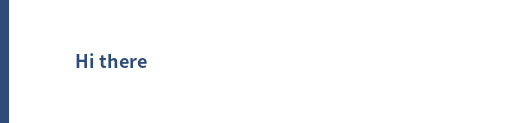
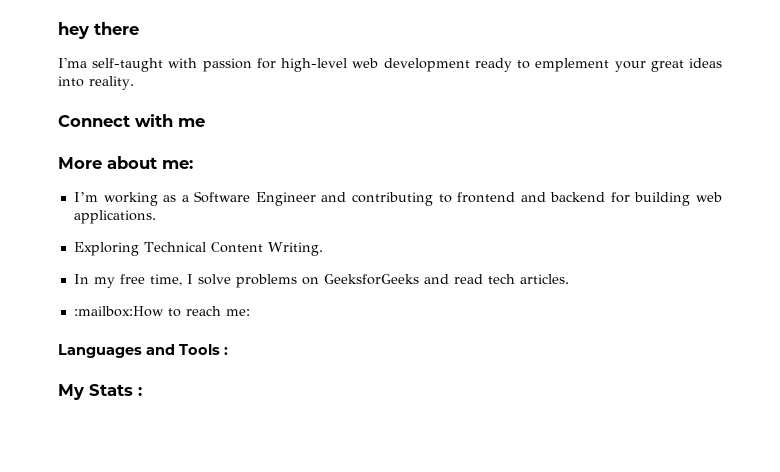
- Hi there
+ hey there
+ I'ma self-taught with passion for high-level web development ready to emplement your great ideas into reality.
+ Connect with me
+ More about me:
+ I’m working as a Software Engineer and contributing to frontend and backend for building web applications.
+ Exploring Technical Content Writing.
+ In my free time, I solve problems on GeeksforGeeks and read tech articles.
+ :mailbox:How to reach me:
+ Languages and Tools :
+ My Stats :

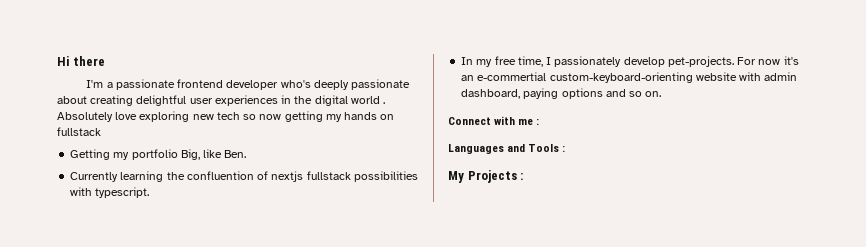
- hey there
+ Hi there
- I'ma self-taught with passion for high-level web development ready to emplement your great ideas into reality.
- Connect with me
- More about me:
- I’m working as a Software Engineer and contributing to frontend and backend for building web applications.
- Exploring Technical Content Writing.
+ I'm a passionate frontend developer who's deeply passionate about creating delightful user experiences in the digital world . Absolutely love exploring new tech so now getting my hands on fullstack
+ Getting my portfolio Big, like Ben.
+ Currently learning the confluention of nextjs fullstack possibilities with typescript.
- In my free time, I solve problems on GeeksforGeeks and read tech articles.
- :mailbox:How to reach me:
+ In my free time, I passionately develop pet-projects. For now it's an e-commertial custom-keyboard-orienting website with admin dashboard, paying options and so on.
+ Connect with me :
- My Stats :
+ My Projects :

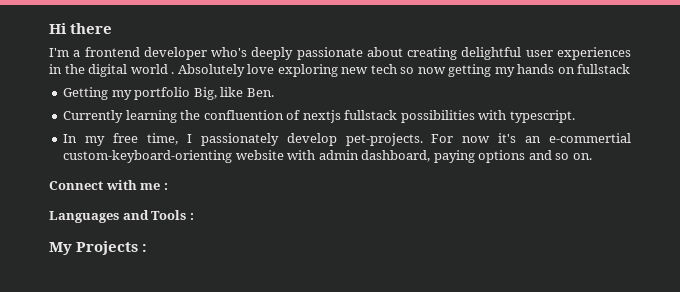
- I'm a passionate frontend developer who's deeply passionate about creating delightful user experiences in the digital world .
+ I'm a frontend developer who's deeply passionate about creating delightful user experiences in the digital world .

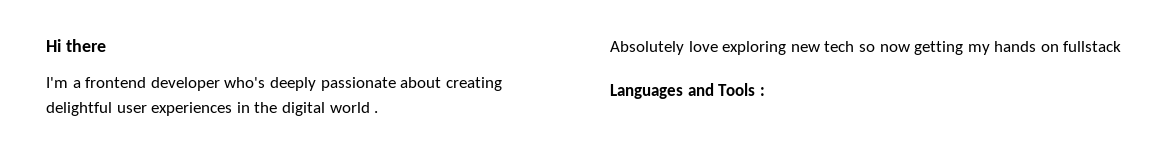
- I'm a frontend developer who's deeply passionate about creating delightful user experiences in the digital world . Absolutely love exploring new tech so now getting my hands on fullstack
+ I'm a frontend developer who's deeply passionate about creating delightful user experiences in the digital world .
+ Absolutely love exploring new tech so now getting my hands on fullstack
- Getting my portfolio Big, like Ben.
- Currently learning the confluention of nextjs fullstack possibilities with typescript.
- In my free time, I passionately develop pet-projects. For now it's an e-commertial custom-keyboard-orienting website with admin dashboard, paying options and so on.
- Connect with me :
- My Projects :

